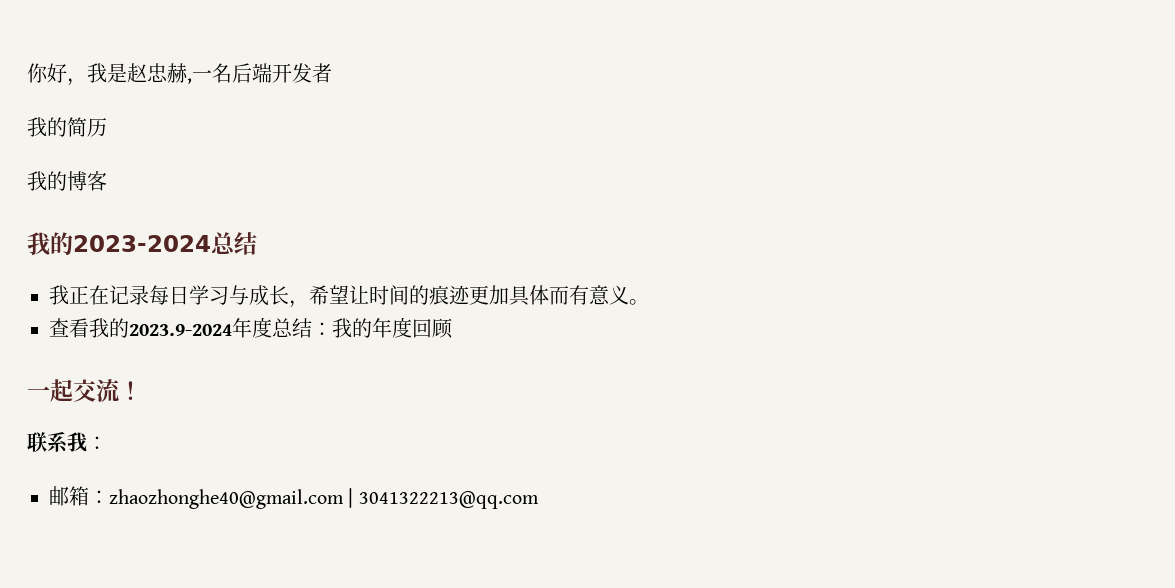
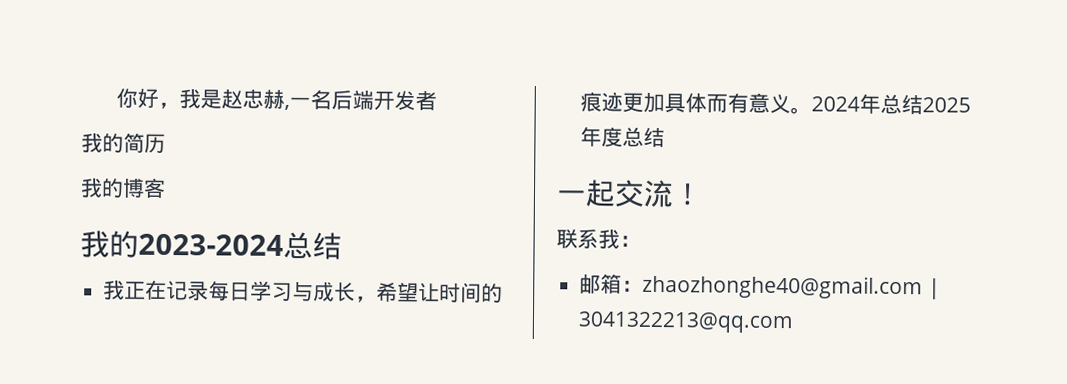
- 我正在记录每日学习与成长，希望让时间的痕迹更加具体而有意义。
- 查看我的2023.9-2024年度总结：我的年度回顾
+ 我正在记录每日学习与成长，希望让时间的痕迹更加具体而有意义。2024年总结2025年度总结

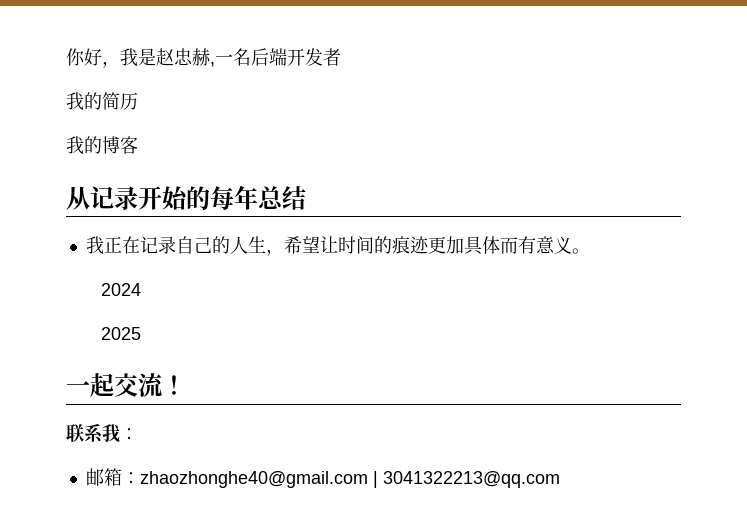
- 我的2023-2024总结
+ 从记录开始的每年总结
- 我正在记录每日学习与成长，希望让时间的痕迹更加具体而有意义。2024年总结2025年度总结
+ 我正在记录自己的人生，希望让时间的痕迹更加具体而有意义。
+ 2024
+ 2025

